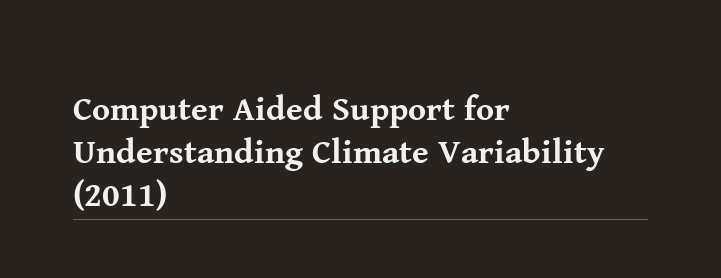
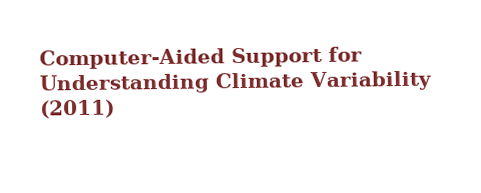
- Computer Aided Support for Understanding Climate Variability (2011)
+ Computer-Aided Support for Understanding Climate Variability (2011)

